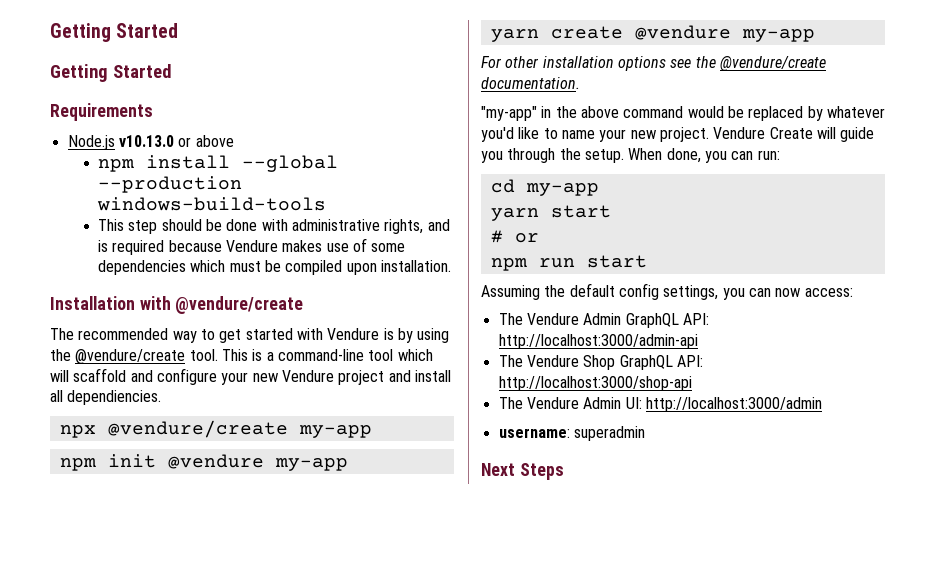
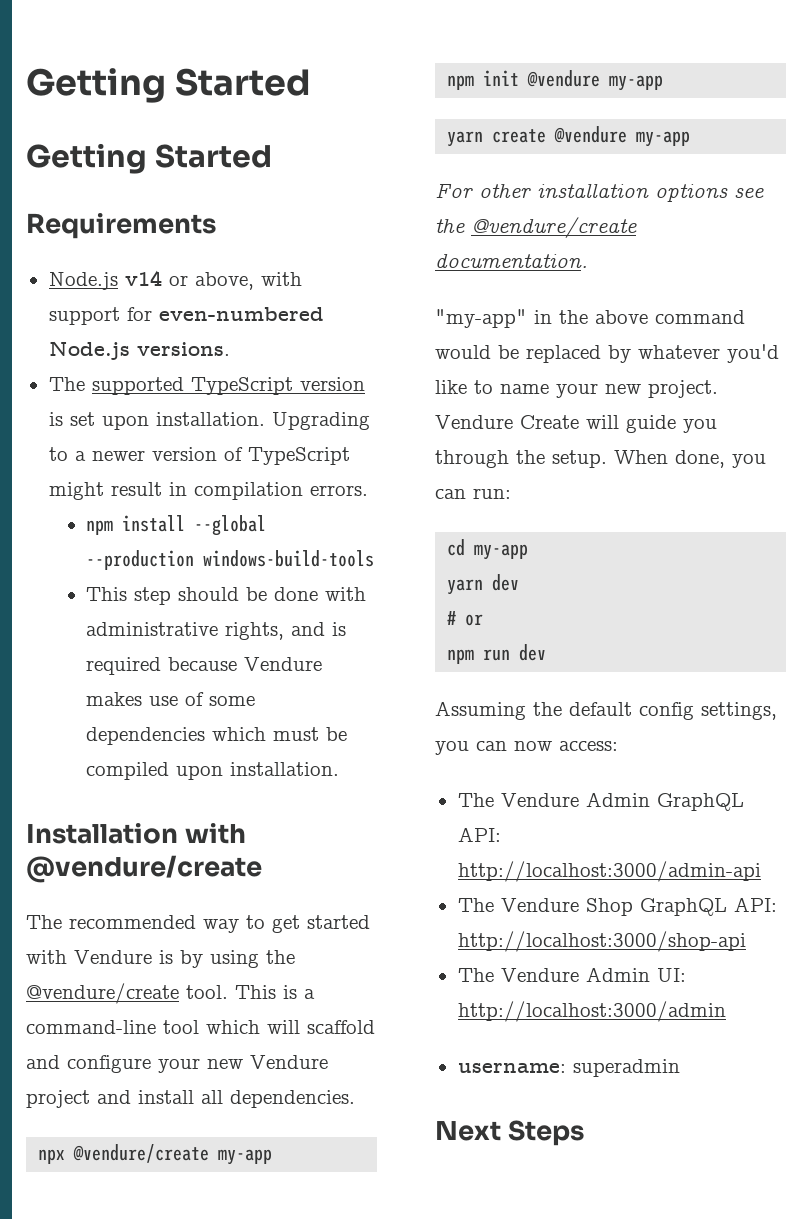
- Node.js v10.13.0 or above
+ Node.js v14 or above, with support for even-numbered Node.js versions.
+ The supported TypeScript version is set upon installation. Upgrading to a newer version of TypeScript might result in compilation errors.
- This is a command-line tool which will scaffold and configure your new Vendure project and install all dependiencies.
+ This is a command-line tool which will scaffold and configure your new Vendure project and install all dependencies.
- yarn start
+ yarn dev
- npm run start
+ npm run dev

